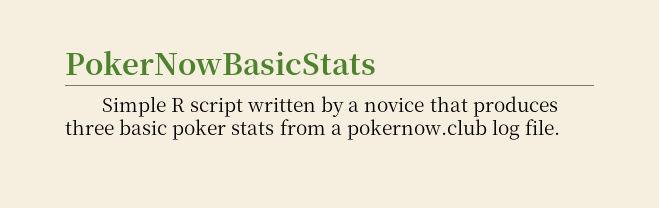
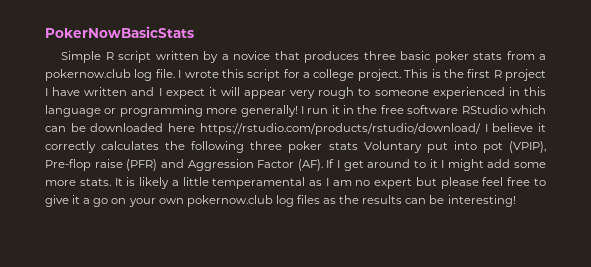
+ I wrote this script for a college project. This is the first R project I have written and I expect it will appear very rough to someone experienced in this language or programming more generally! I run it in the free software RStudio which can be downloaded here https://rstudio.com/products/rstudio/download/ I believe it correctly calculates the following three poker stats Voluntary put into pot (VPIP), Pre-flop raise (PFR) and Aggression Factor (AF). If I get around to it I might add some more stats. It is likely a little temperamental as I am no expert but please feel free to give it a go on your own pokernow.club log files as the results can be interesting!

